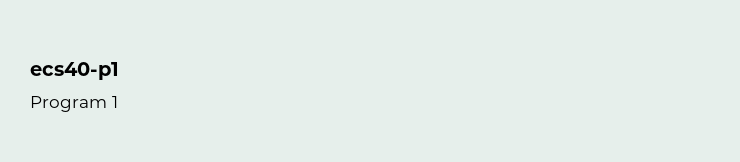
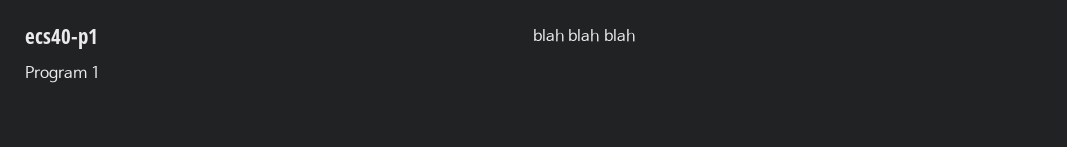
+ blah blah blah

